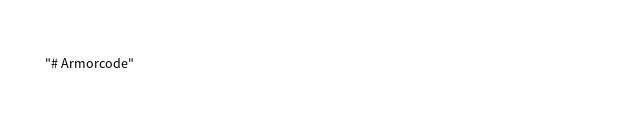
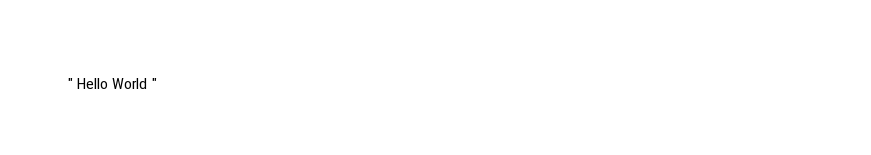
- "# Armorcode"
+ " Hello World "

